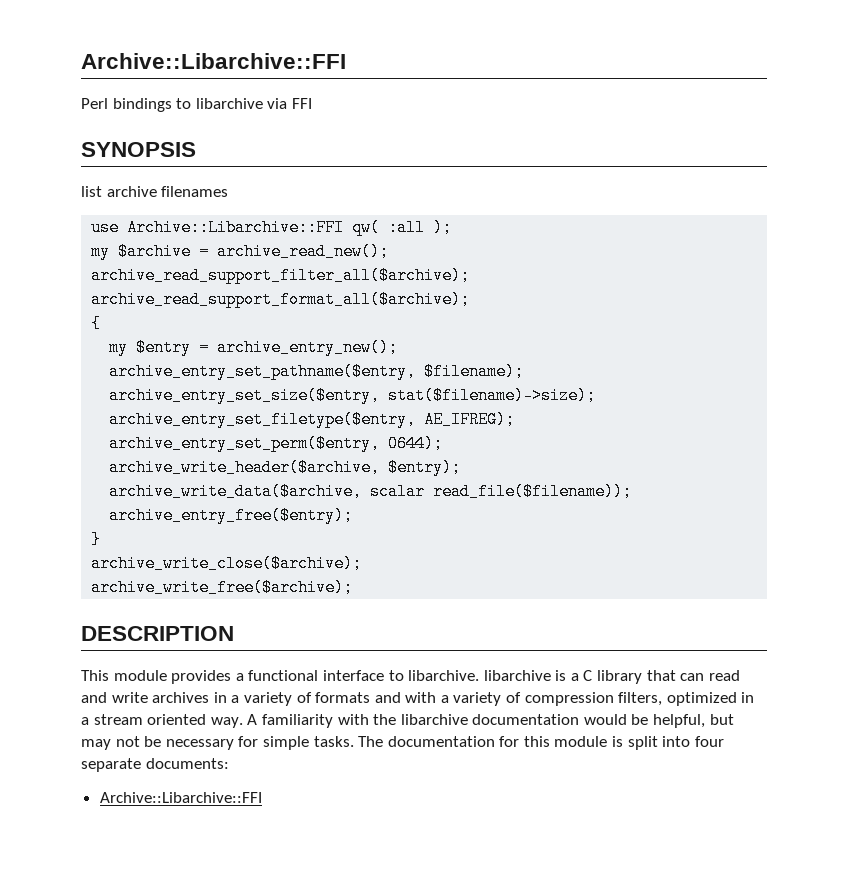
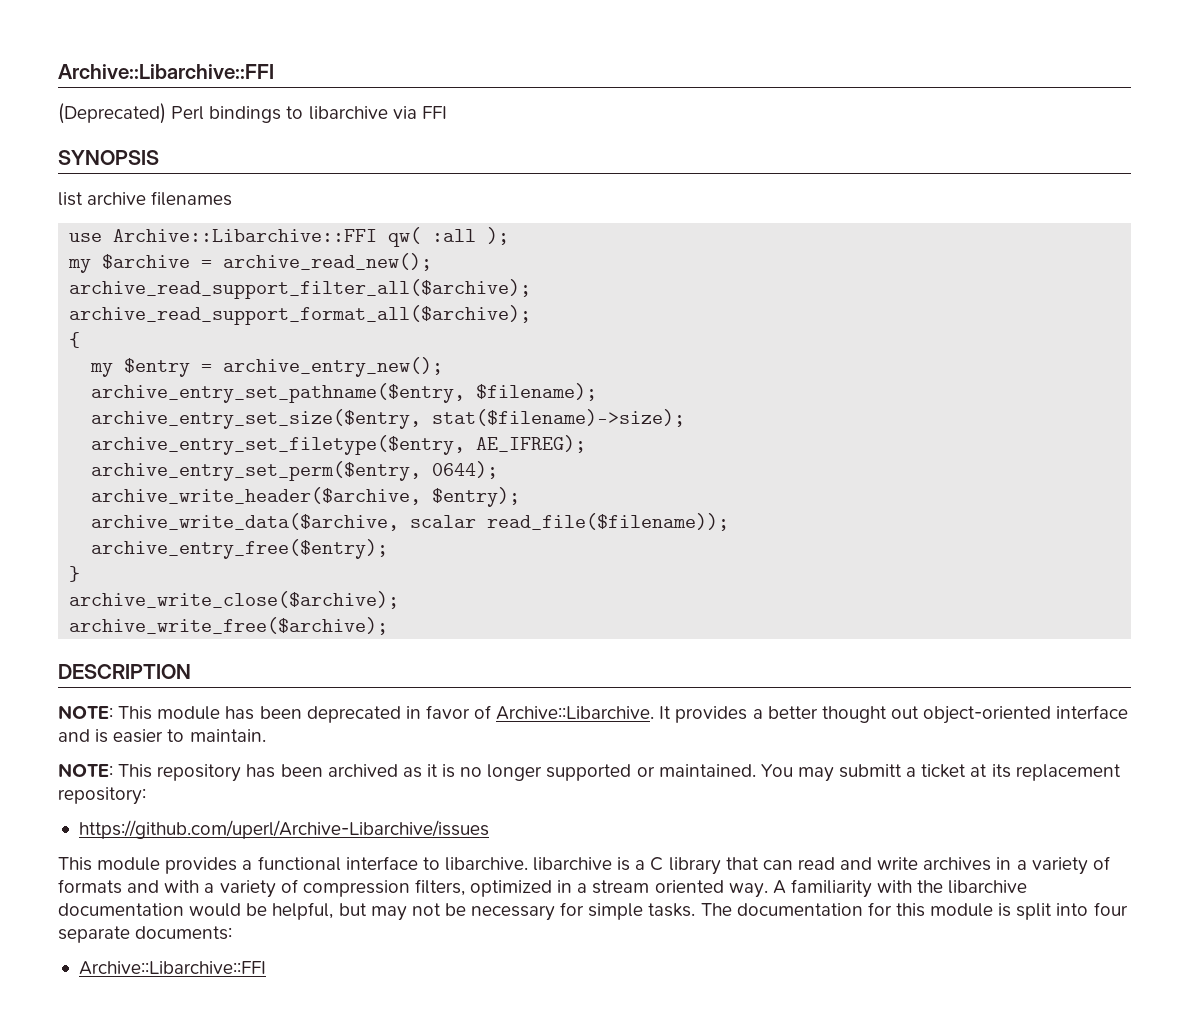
- Perl bindings to libarchive via FFI
+ (Deprecated) Perl bindings to libarchive via FFI
+ NOTE: This module has been deprecated in favor of Archive::Libarchive. It provides a better thought out object-oriented interface and is easier to maintain.
+ NOTE: This repository has been archived as it is no longer supported or maintained. You may submitt a ticket at its replacement repository:
+ https://github.com/uperl/Archive-Libarchive/issues

